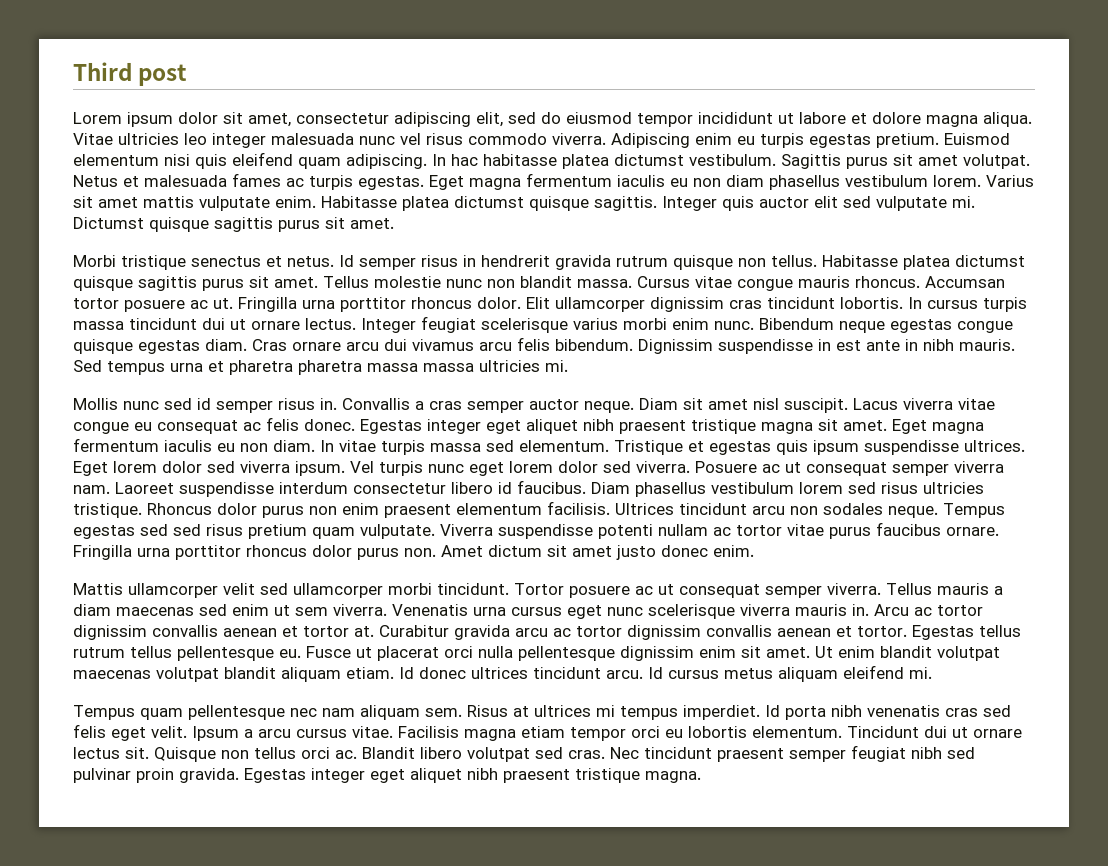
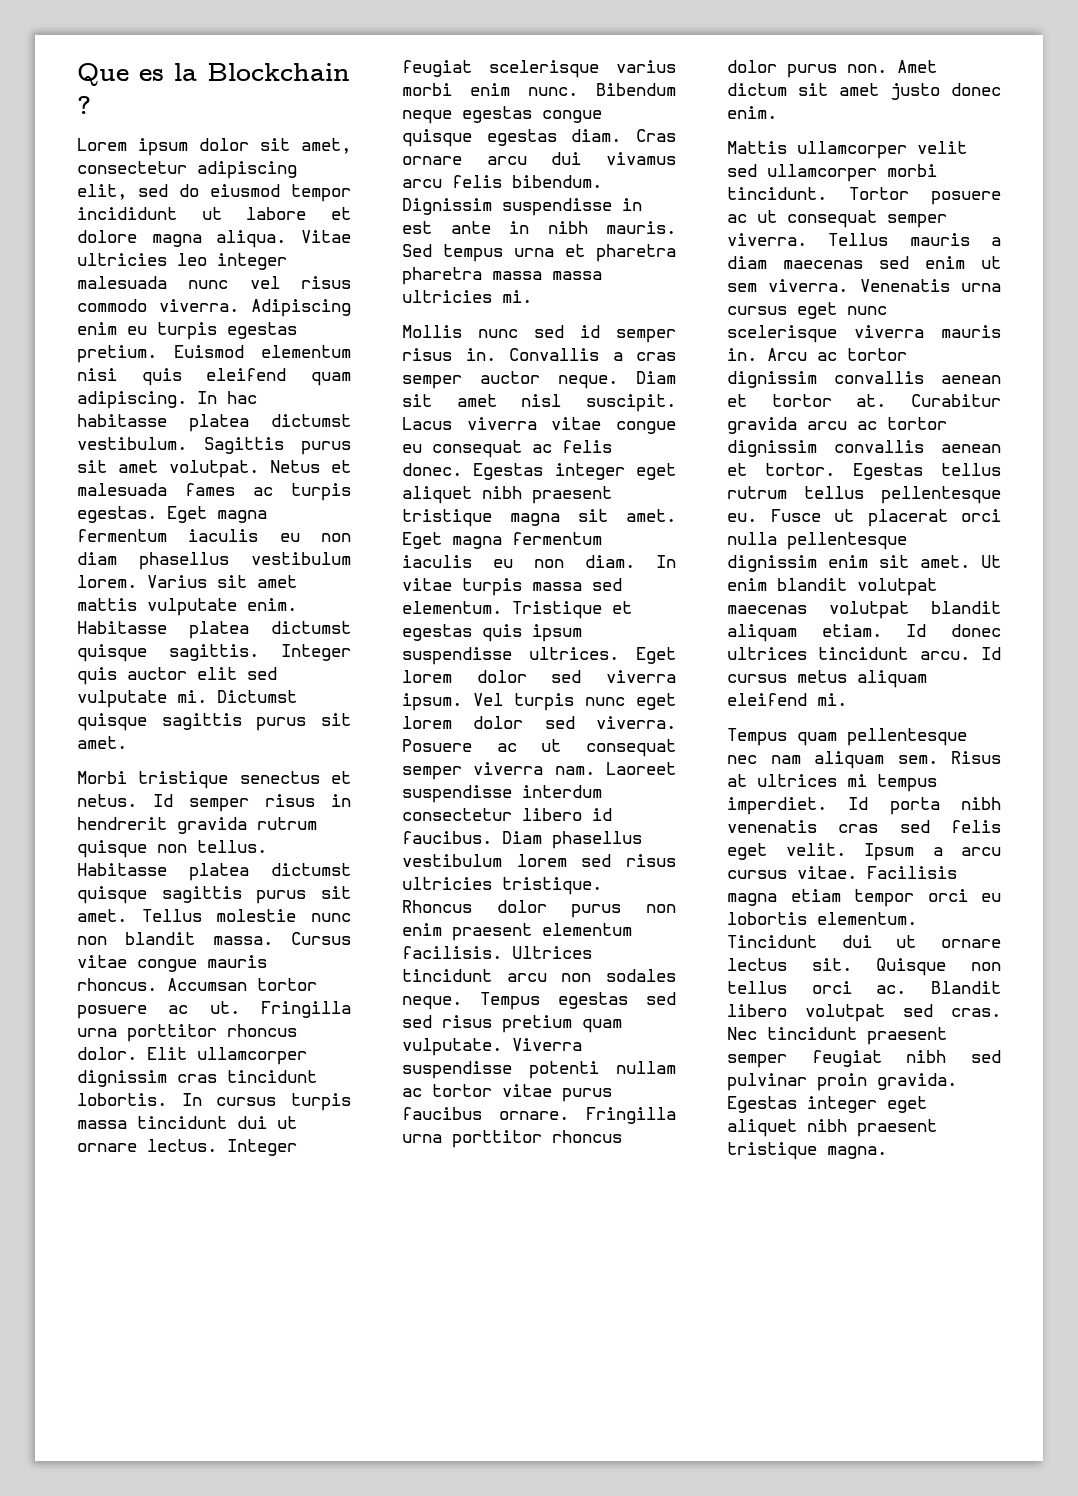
- Third post
+ Que es la Blockchain ?

